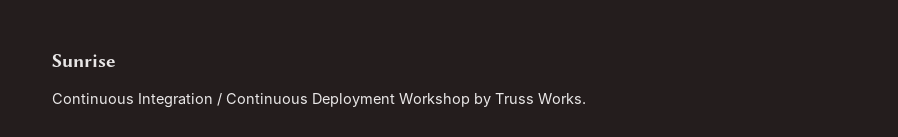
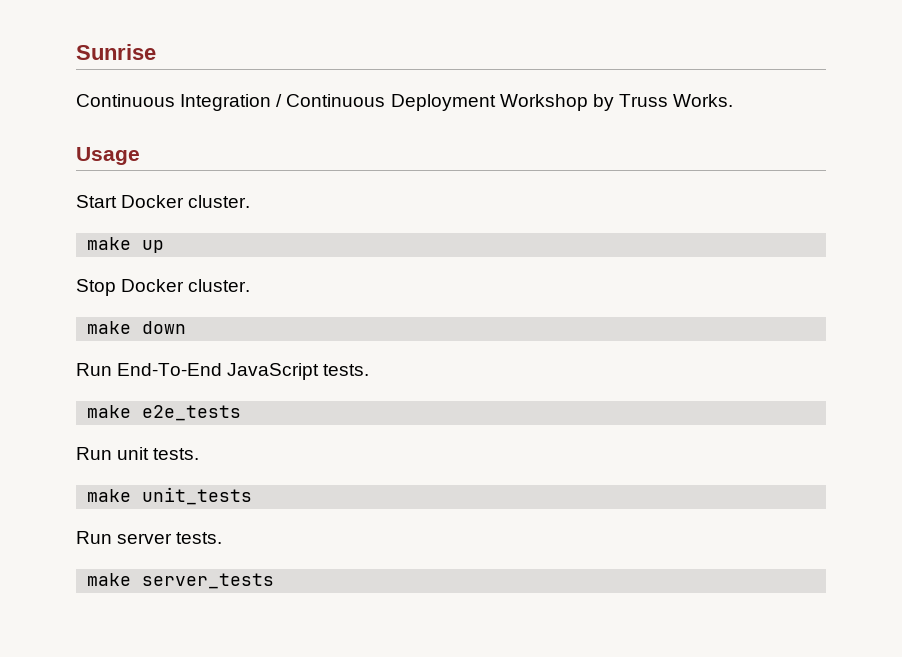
+ Usage
+ Start Docker cluster.
+ make up
+ Stop Docker cluster.
+ make down
+ Run End-To-End JavaScript tests.
+ make e2e_tests
+ Run unit tests.
+ make unit_tests
+ Run server tests.
+ make server_tests

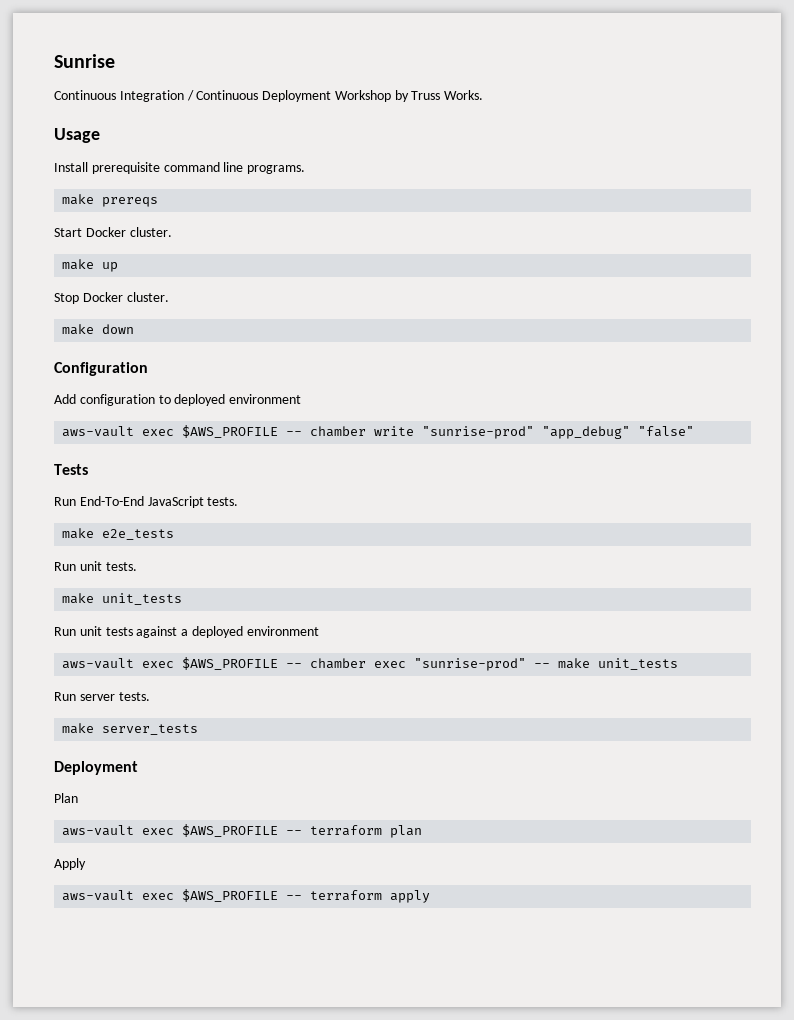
+ Install prerequisite command line programs.
+ make prereqs
+ Configuration
+ Add configuration to deployed environment
+ aws-vault exec $AWS_PROFILE -- chamber write "sunrise-prod" "app_debug" "false"
+ Tests
+ Run unit tests against a deployed environment
+ aws-vault exec $AWS_PROFILE -- chamber exec "sunrise-prod" -- make unit_tests
  make server_tests
+ Deployment
+ Plan
+ aws-vault exec $AWS_PROFILE -- terraform plan
+ Apply
+ aws-vault exec $AWS_PROFILE -- terraform apply

